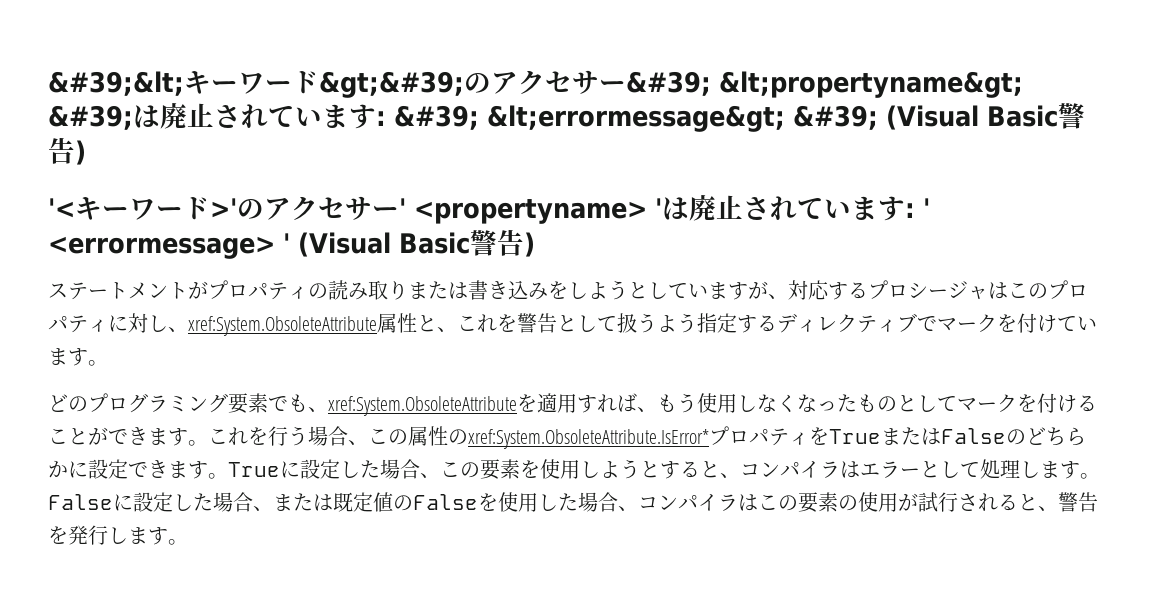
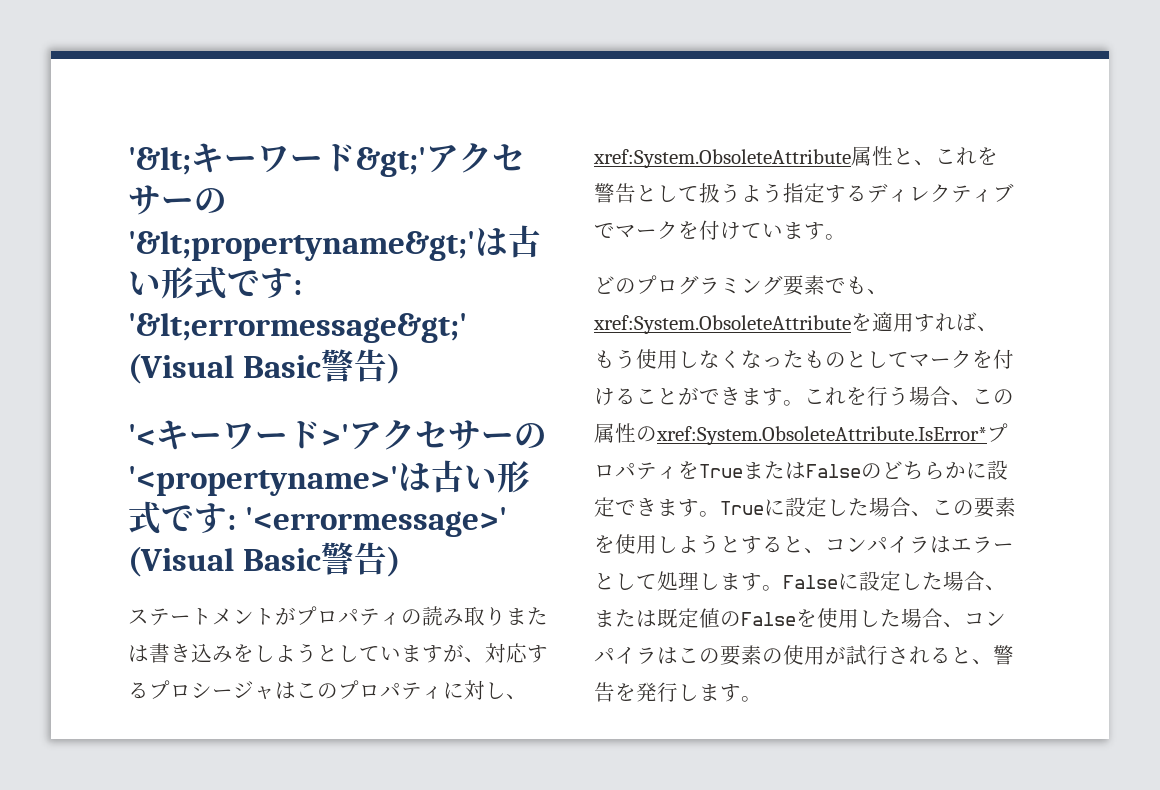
- &#39;&lt;キーワード&gt;&#39;のアクセサー&#39; &lt;propertyname&gt; &#39;は廃止されています: &#39; &lt;errormessage&gt; &#39; (Visual Basic警告)
+ '&lt;キーワード&gt;'アクセサーの'&lt;propertyname&gt;'は古い形式です: '&lt;errormessage&gt;' (Visual Basic警告)
- '<キーワード>'のアクセサー' <propertyname> 'は廃止されています: ' <errormessage> ' (Visual Basic警告)
+ '<キーワード>'アクセサーの'<propertyname>'は古い形式です: '<errormessage>' (Visual Basic警告)

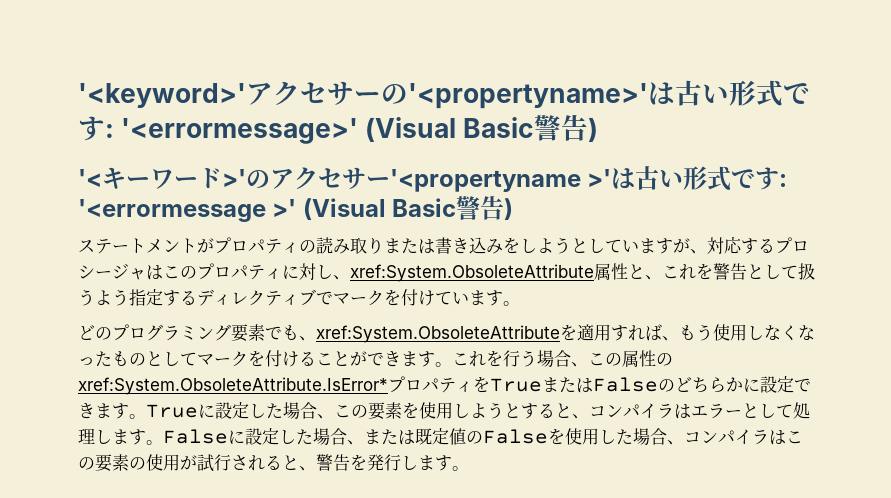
- '&lt;キーワード&gt;'アクセサーの'&lt;propertyname&gt;'は古い形式です: '&lt;errormessage&gt;' (Visual Basic警告)
- '<キーワード>'アクセサーの'<propertyname>'は古い形式です: '<errormessage>' (Visual Basic警告)
+ '<keyword>'アクセサーの'<propertyname>'は古い形式です: '<errormessage>' (Visual Basic警告)
+ '<キーワード>'のアクセサー'<propertyname >'は古い形式です: '<errormessage >' (Visual Basic警告)

